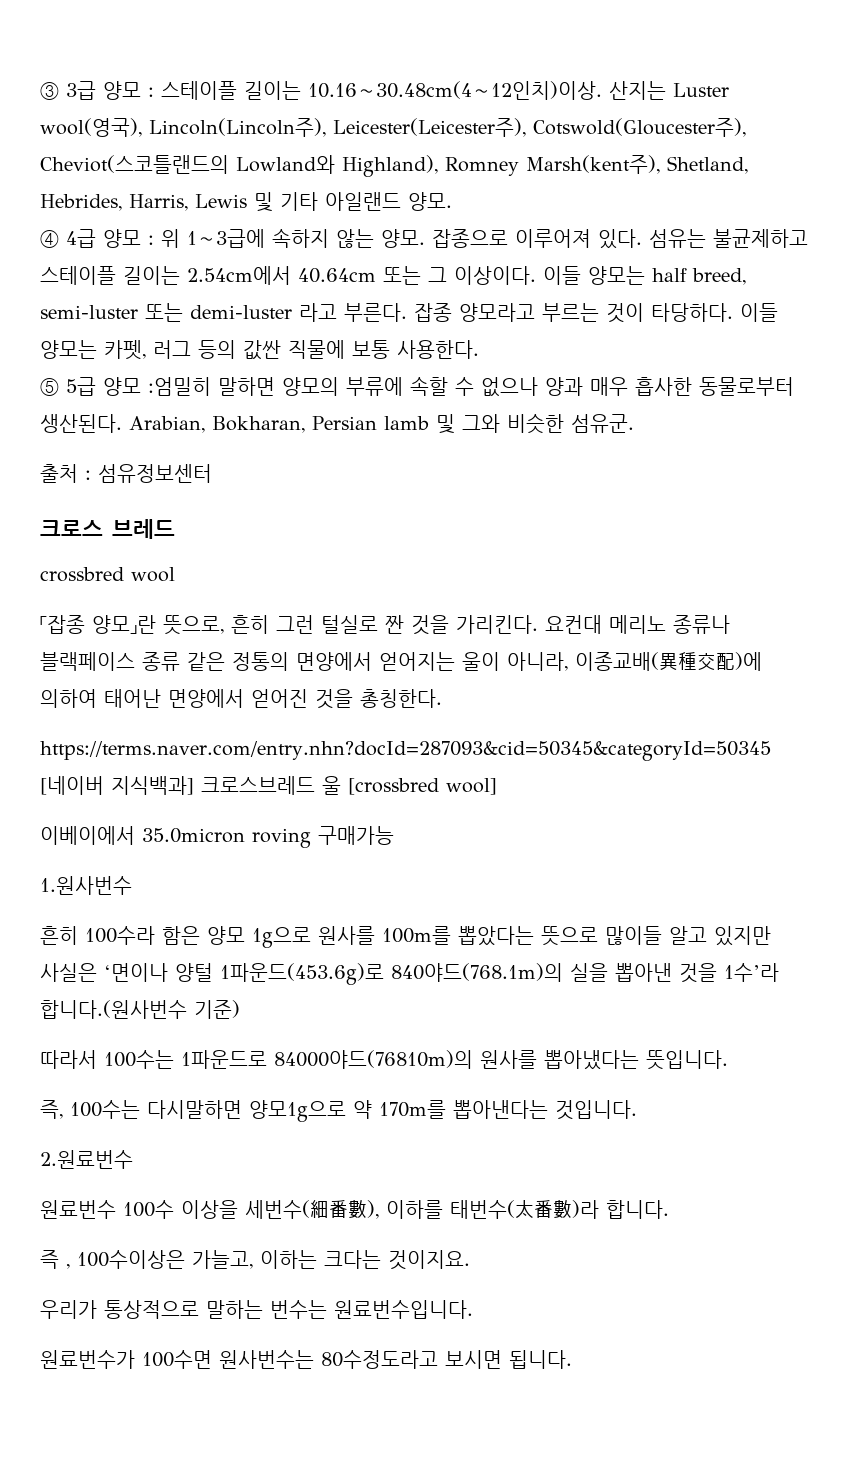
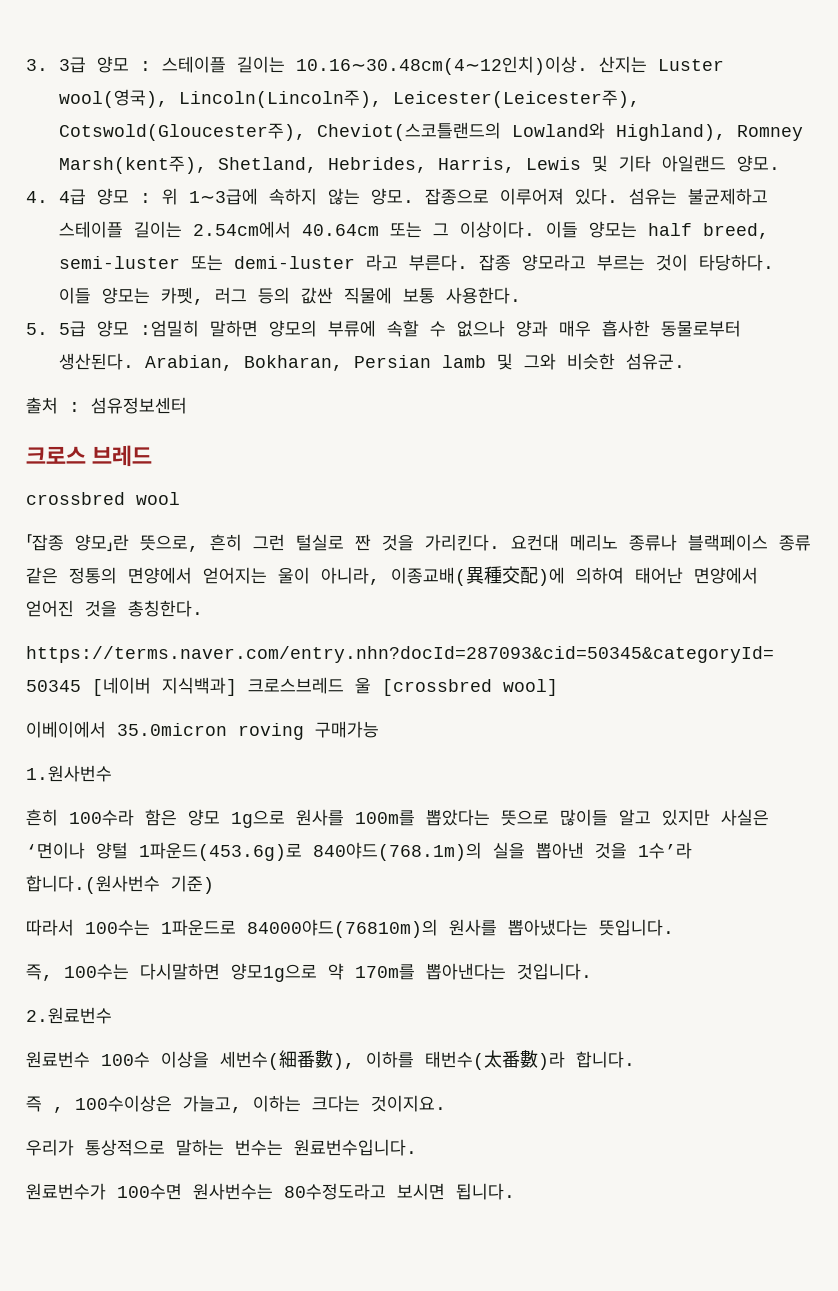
- ③ 3급 양모 : 스테이플 길이는 10.16∼30.48cm(4∼12인치)이상. 산지는 Luster wool(영국), Lincoln(Lincoln주), Leicester(Leicester주), Cotswold(Gloucester주), Cheviot(스코틀랜드의 Lowland와 Highland), Romney Marsh(kent주), Shetland, Hebrides, Harris, Lewis 및 기타 아일랜드 양모.
+ 3. 3급 양모 : 스테이플 길이는 10.16∼30.48cm(4∼12인치)이상. 산지는 Luster wool(영국), Lincoln(Lincoln주), Leicester(Leicester주), Cotswold(Gloucester주), Cheviot(스코틀랜드의 Lowland와 Highland), Romney Marsh(kent주), Shetland, Hebrides, Harris, Lewis 및 기타 아일랜드 양모.
- ④ 4급 양모 : 위 1∼3급에 속하지 않는 양모.
+ 4. 4급 양모 : 위 1∼3급에 속하지 않는 양모.
- ⑤ 5급 양모 :엄밀히 말하면 양모의 부류에 속할 수 없으나 양과 매우 흡사한 동물로부터 생산된다.
+ 5. 5급 양모 :엄밀히 말하면 양모의 부류에 속할 수 없으나 양과 매우 흡사한 동물로부터 생산된다.

